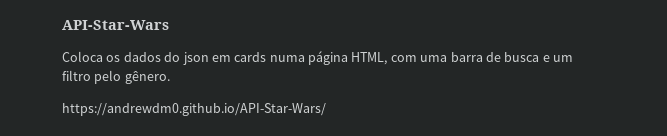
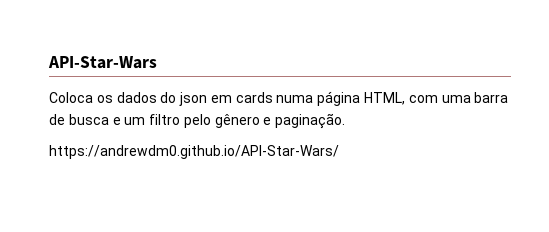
- Coloca os dados do json em cards numa página HTML, com uma barra de busca e um filtro pelo gênero.
+ Coloca os dados do json em cards numa página HTML, com uma barra de busca e um filtro pelo gênero e paginação.

